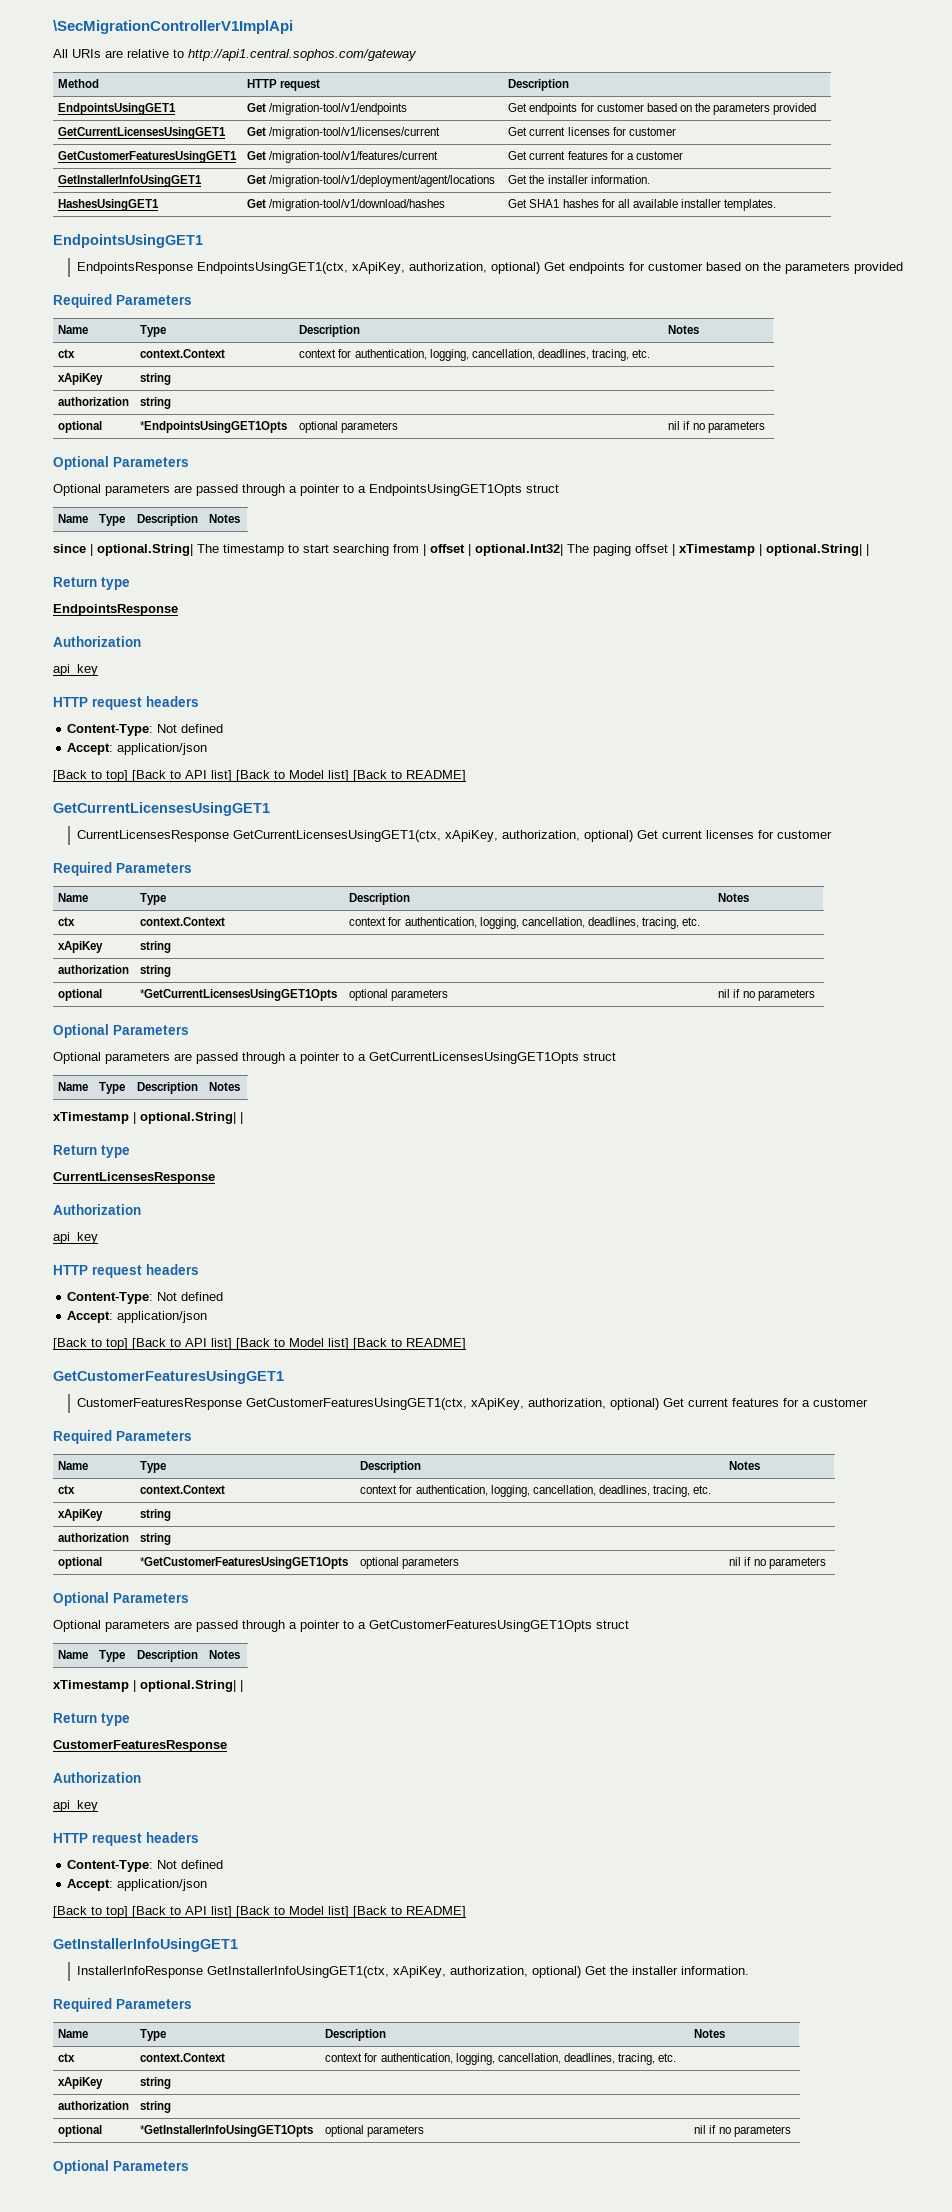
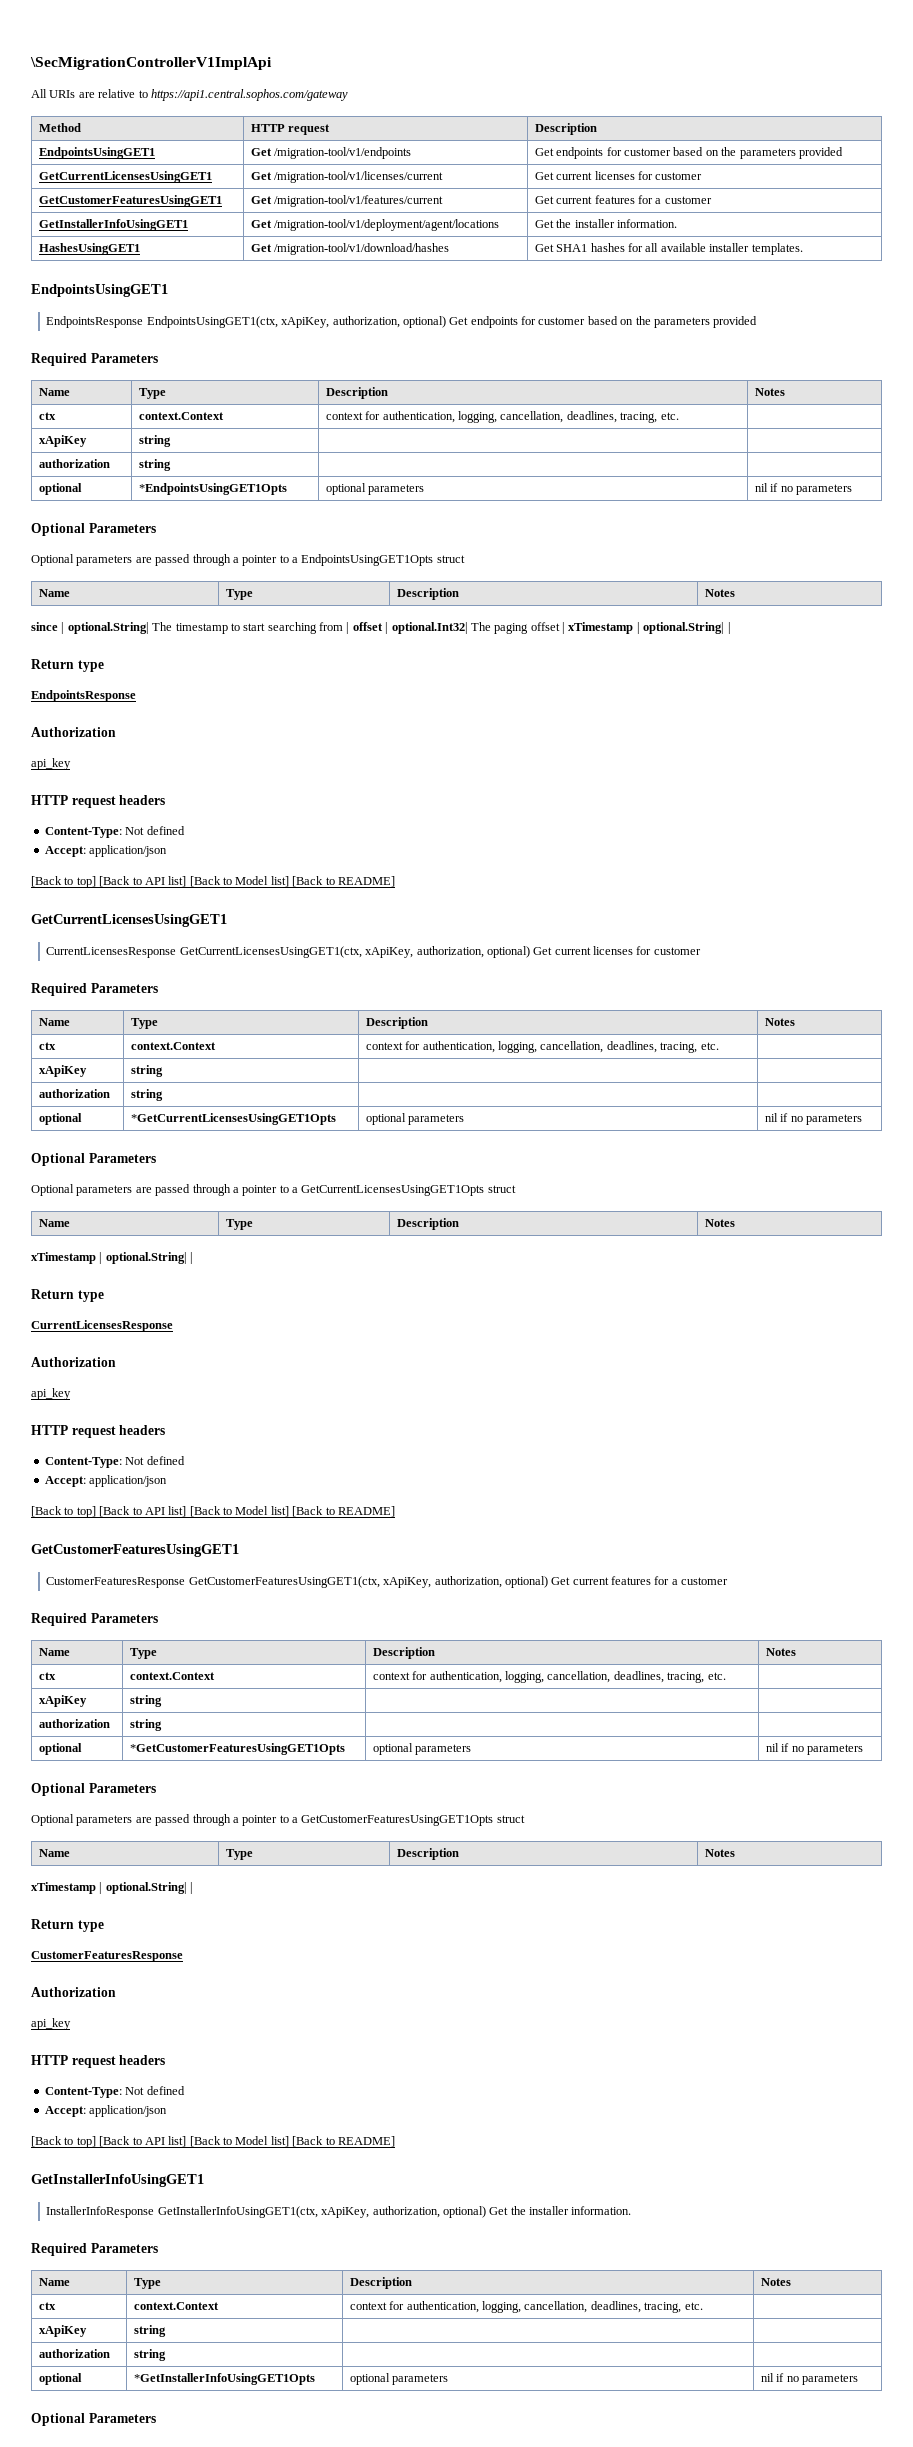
- All URIs are relative to http://api1.central.sophos.com/gateway
+ All URIs are relative to https://api1.central.sophos.com/gateway

